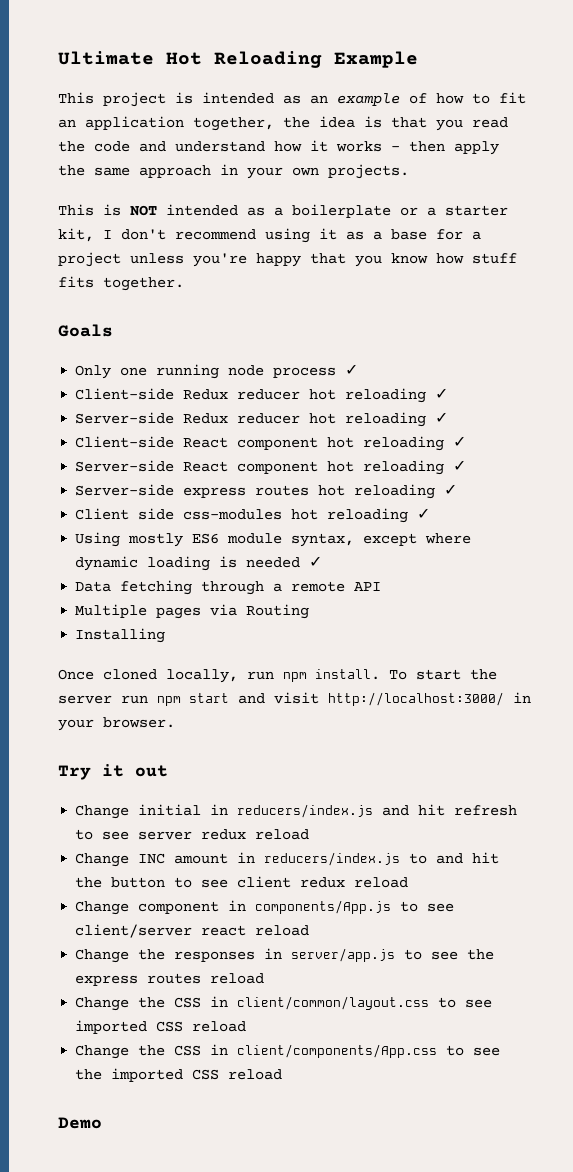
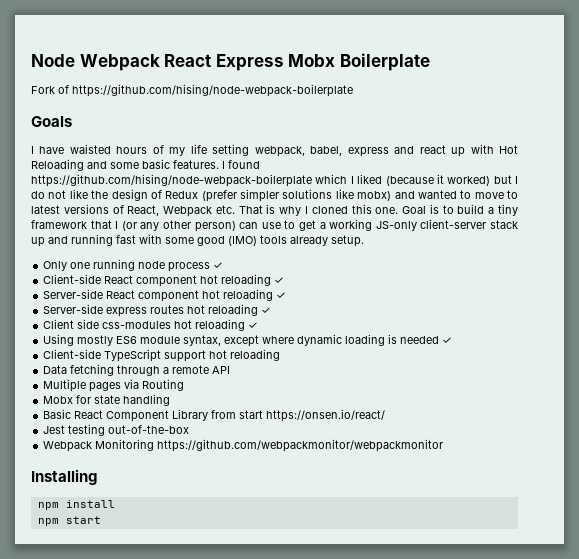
- Ultimate Hot Reloading Example
- This project is intended as an example of how to fit an application together, the idea is that you read the code and understand how it works - then apply the same approach in your own projects.
- This is NOT intended as a boilerplate or a starter kit, I don't recommend using it as a base for a project unless you're happy that you know how stuff fits together.
+ Node Webpack React Express Mobx Boilerplate
+ Fork of https://github.com/hising/node-webpack-boilerplate
  Goals
+ I have waisted hours of my life setting webpack, babel, express and react up with Hot Reloading and some basic features. I found https://github.com/hising/node-webpack-boilerplate which I liked (because it worked) but I do not like the design of Redux (prefer simpler solutions like mobx) and wanted to move to latest versions of React, Webpack etc. That is why I cloned this one. Goal is to build a tiny framework that I (or any other person) can use to get a working JS-only client-server stack up and running fast with some good (IMO) tools already setup.
- Client-side Redux reducer hot reloading ✓
- Server-side Redux reducer hot reloading ✓
+ Client-side TypeScript support hot reloading
+ Mobx for state handling
+ Basic React Component Library from start https://onsen.io/react/
+ Jest testing out-of-the-box
+ Webpack Monitoring https://github.com/webpackmonitor/webpackmonitor
  Installing
- Once cloned locally, run npm install. To start the server run npm start and visit http://localhost:3000/ in your browser.
- Try it out
- Change initial in reducers/index.js and hit refresh to see server redux reload
- Change INC amount in reducers/index.js to and hit the button to see client redux reload
- Change component in components/App.js to see client/server react reload
- Change the responses in server/app.js to see the express routes reload
- Change the CSS in client/common/layout.css to see imported CSS reload
- Change the CSS in client/components/App.css to see the imported CSS reload
- Demo
+ npm install
+ npm start

